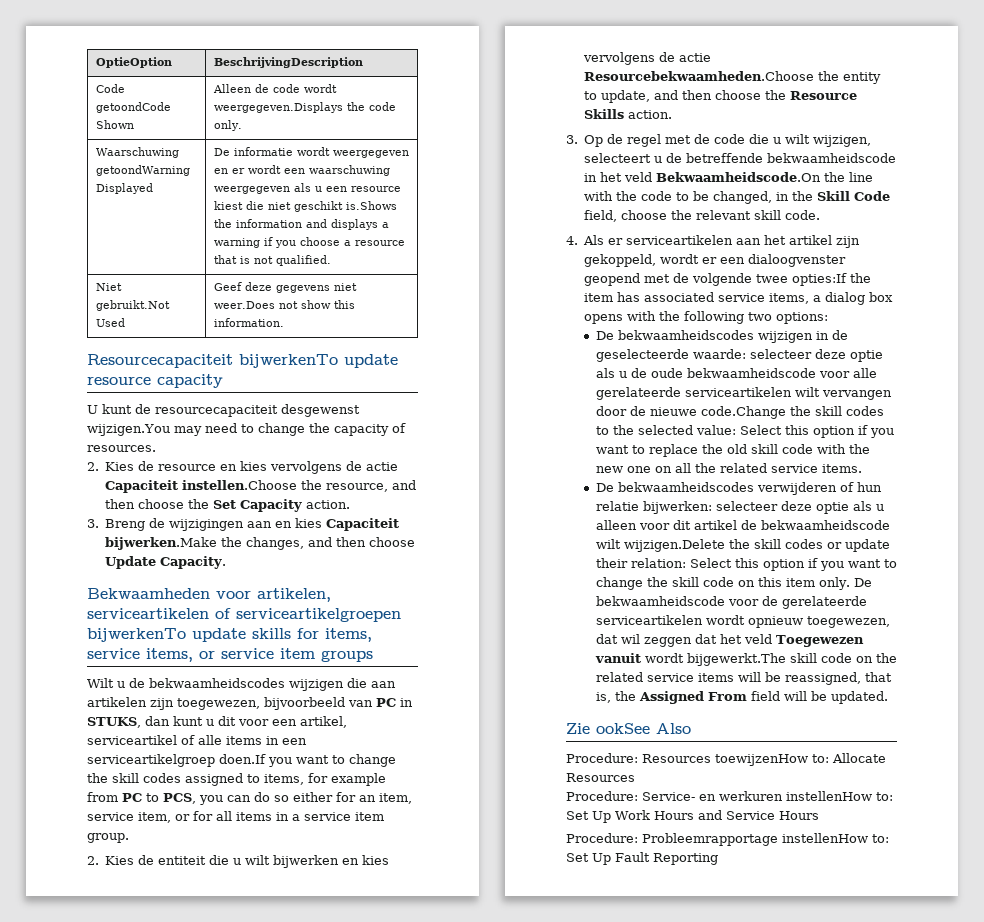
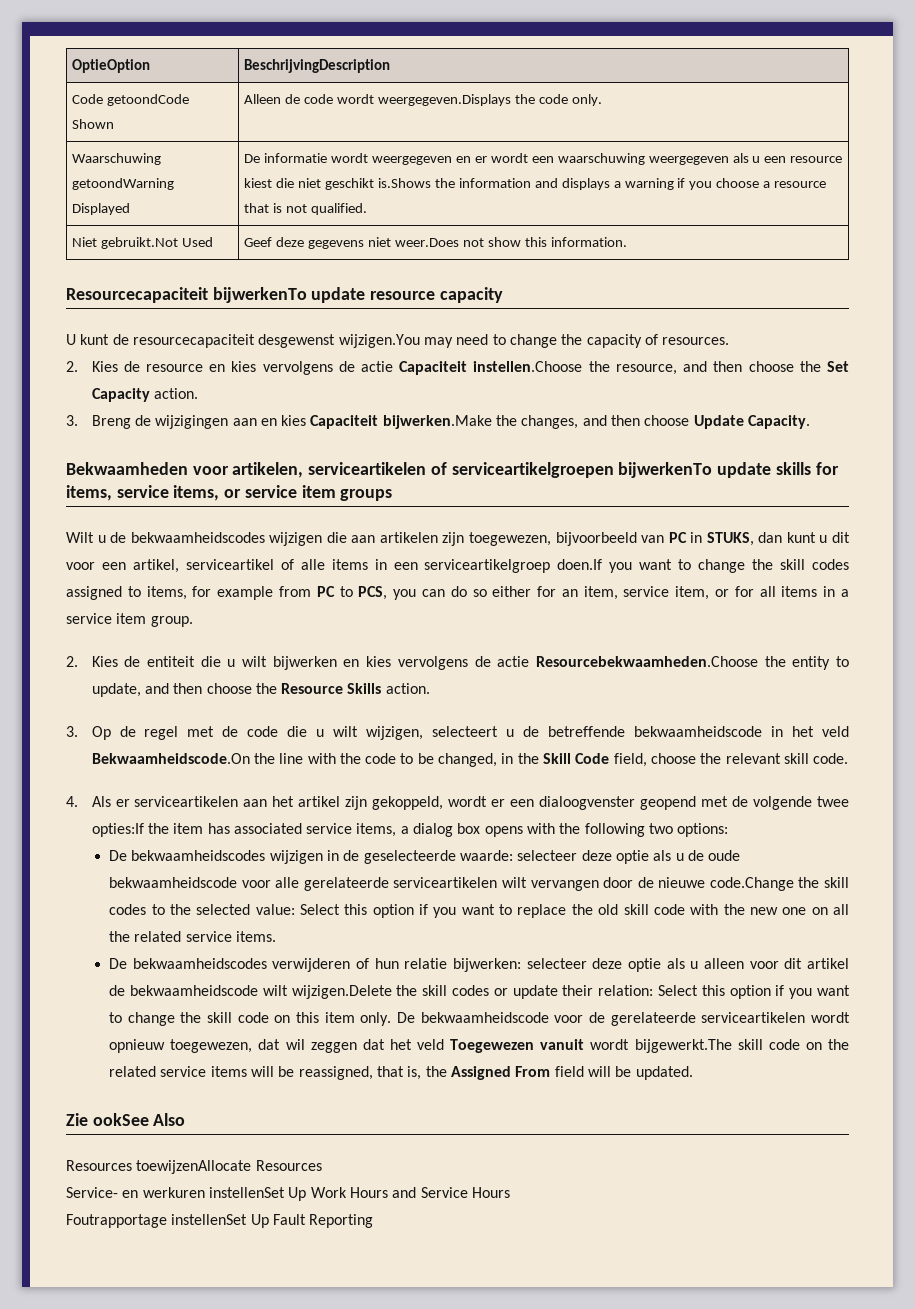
- Procedure: Resources toewijzenHow to: Allocate Resources
+ Resources toewijzenAllocate Resources
- Procedure: Service- en werkuren instellenHow to: Set Up Work Hours and Service Hours
+ Service- en werkuren instellenSet Up Work Hours and Service Hours
- Procedure: Probleemrapportage instellenHow to: Set Up Fault Reporting
+ Foutrapportage instellenSet Up Fault Reporting

